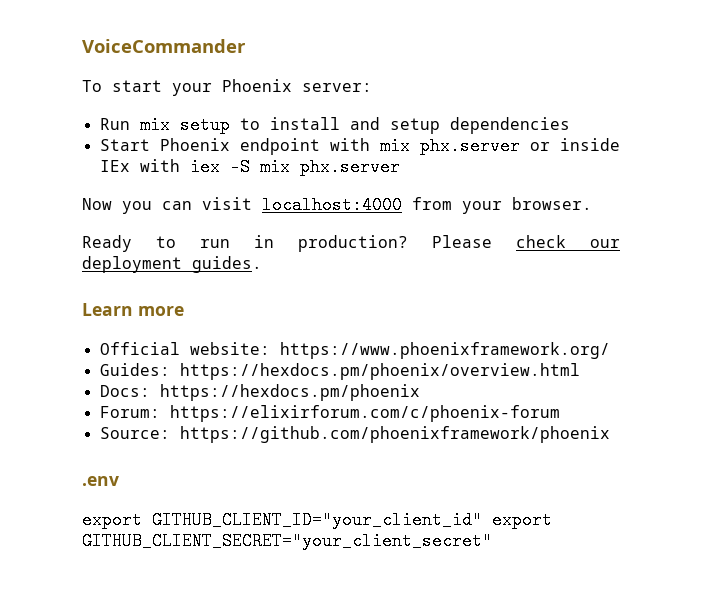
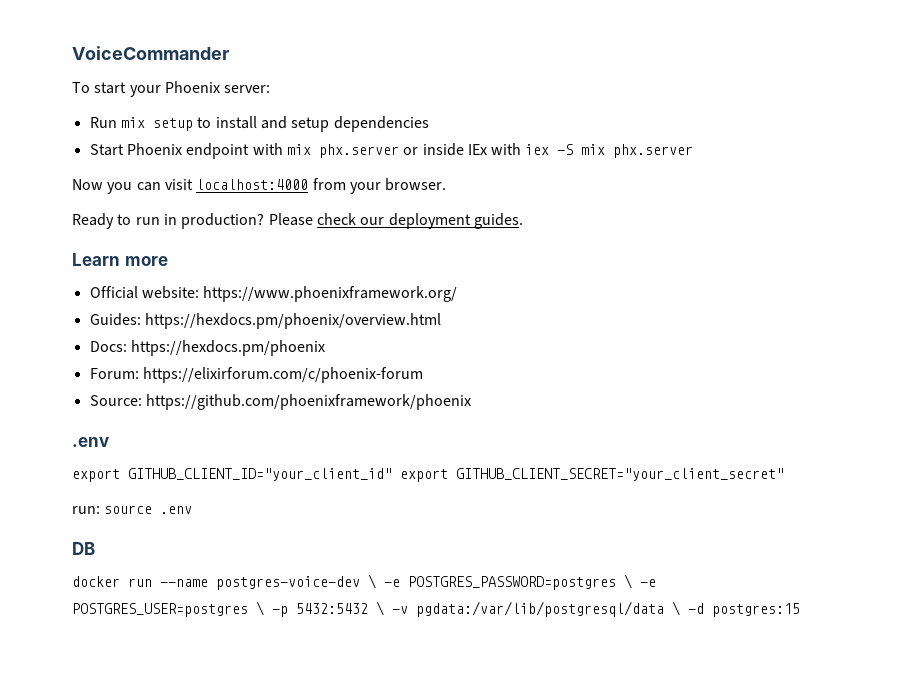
+ run: source .env
+ DB
+ docker run --name postgres-voice-dev \ -e POSTGRES_PASSWORD=postgres \ -e POSTGRES_USER=postgres \ -p 5432:5432 \ -v pgdata:/var/lib/postgresql/data \ -d postgres:15

